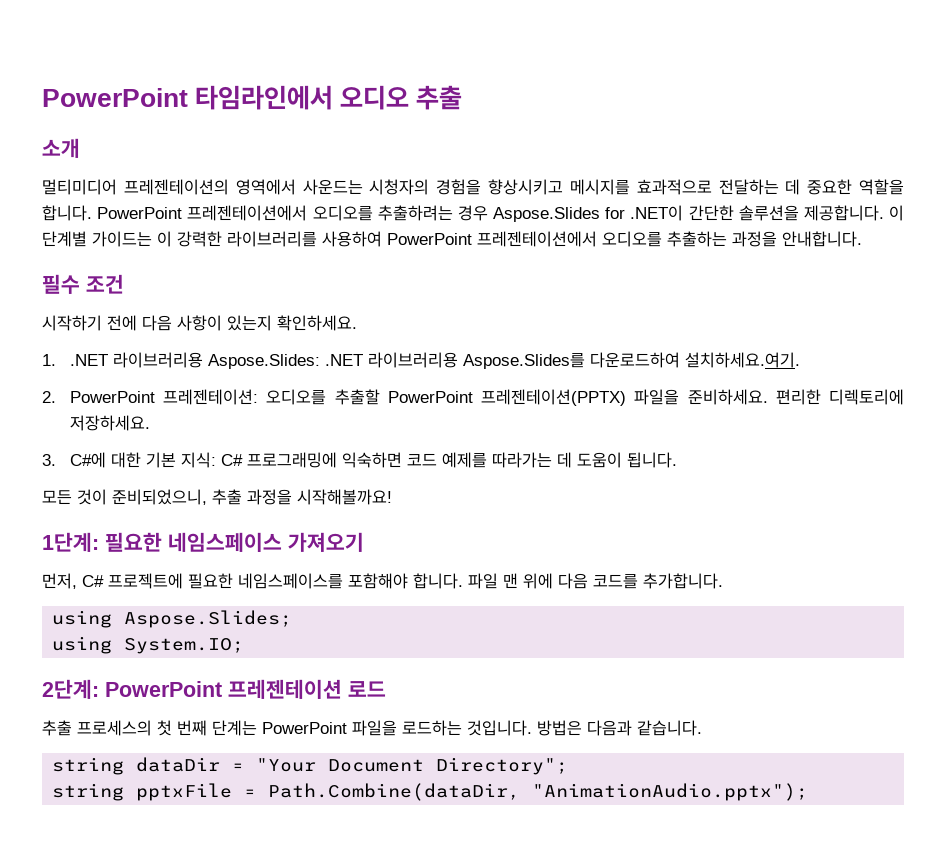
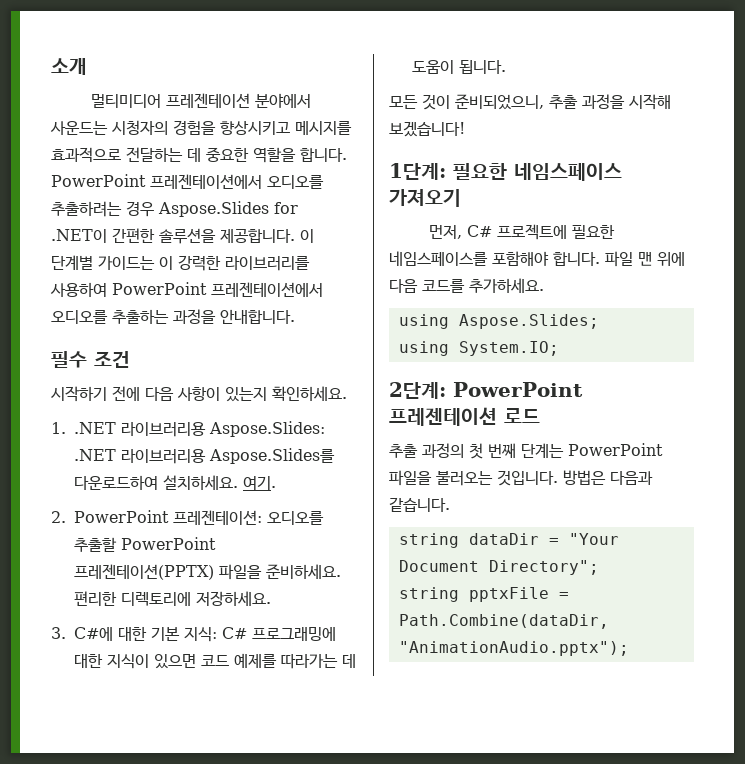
- PowerPoint 타임라인에서 오디오 추출
- 멀티미디어 프레젠테이션의 영역에서 사운드는 시청자의 경험을 향상시키고 메시지를 효과적으로 전달하는 데 중요한 역할을 합니다.
+ 멀티미디어 프레젠테이션 분야에서 사운드는 시청자의 경험을 향상시키고 메시지를 효과적으로 전달하는 데 중요한 역할을 합니다.
- PowerPoint 프레젠테이션에서 오디오를 추출하려는 경우 Aspose.Slides for .NET이 간단한 솔루션을 제공합니다.
+ PowerPoint 프레젠테이션에서 오디오를 추출하려는 경우 Aspose.Slides for .NET이 간편한 솔루션을 제공합니다.
- 1. .NET 라이브러리용 Aspose.Slides: .NET 라이브러리용 Aspose.Slides를 다운로드하여 설치하세요.여기.
+ 1. .NET 라이브러리용 Aspose.Slides: .NET 라이브러리용 Aspose.Slides를 다운로드하여 설치하세요. 여기.
- 3. C#에 대한 기본 지식: C# 프로그래밍에 익숙하면 코드 예제를 따라가는 데 도움이 됩니다.
+ 3. C#에 대한 기본 지식: C# 프로그래밍에 대한 지식이 있으면 코드 예제를 따라가는 데 도움이 됩니다.
- 모든 것이 준비되었으니, 추출 과정을 시작해볼까요!
+ 모든 것이 준비되었으니, 추출 과정을 시작해 보겠습니다!
- 파일 맨 위에 다음 코드를 추가합니다.
+ 파일 맨 위에 다음 코드를 추가하세요.
- 추출 프로세스의 첫 번째 단계는 PowerPoint 파일을 로드하는 것입니다.
+ 추출 과정의 첫 번째 단계는 PowerPoint 파일을 불러오는 것입니다.

